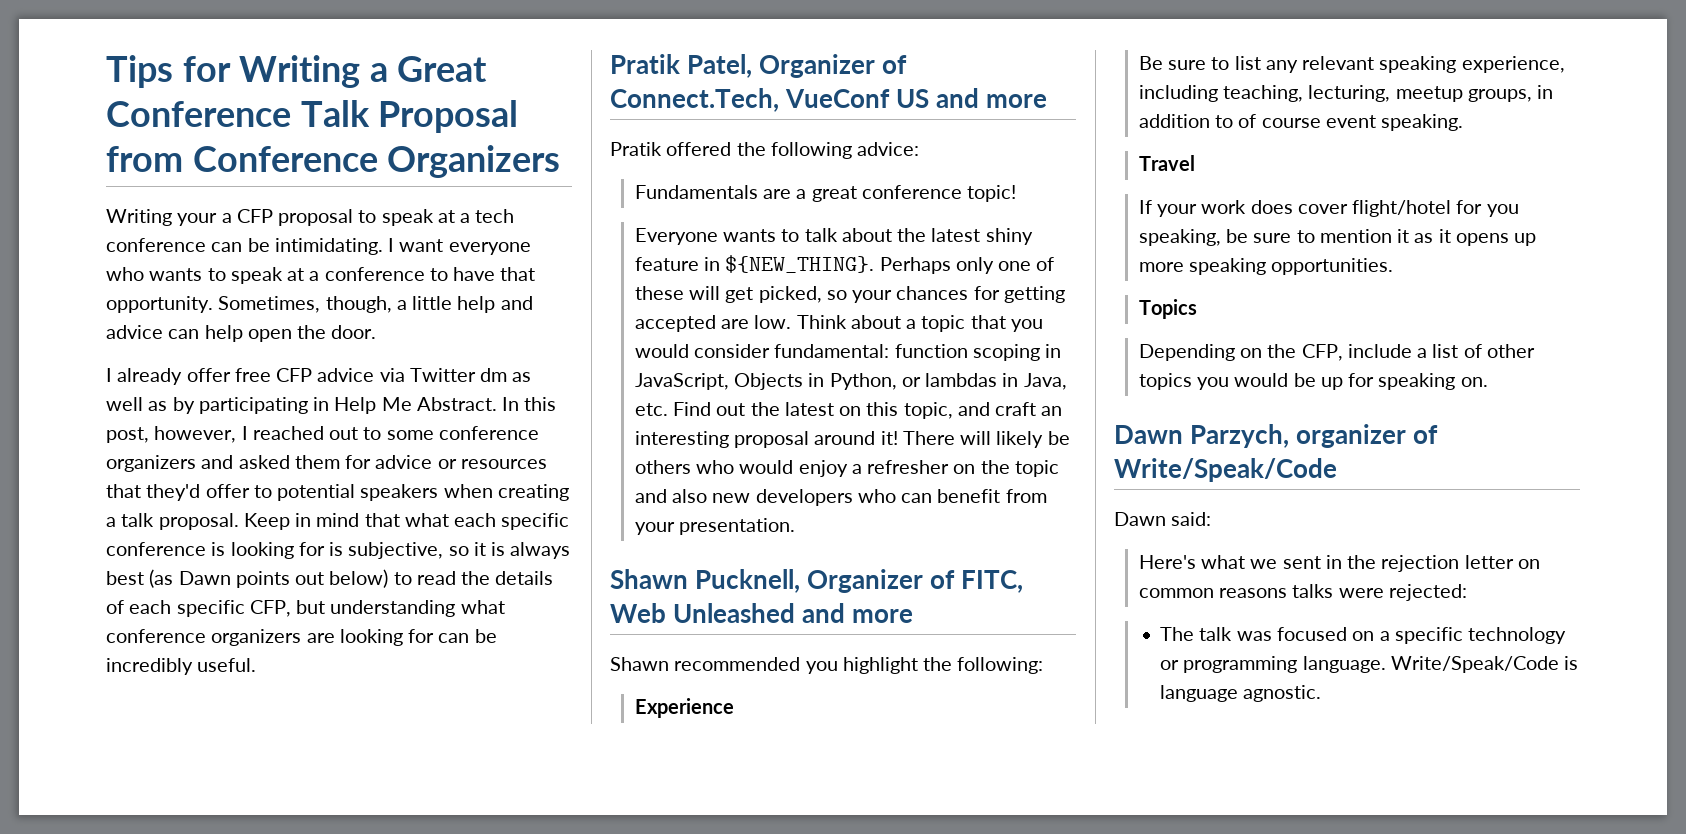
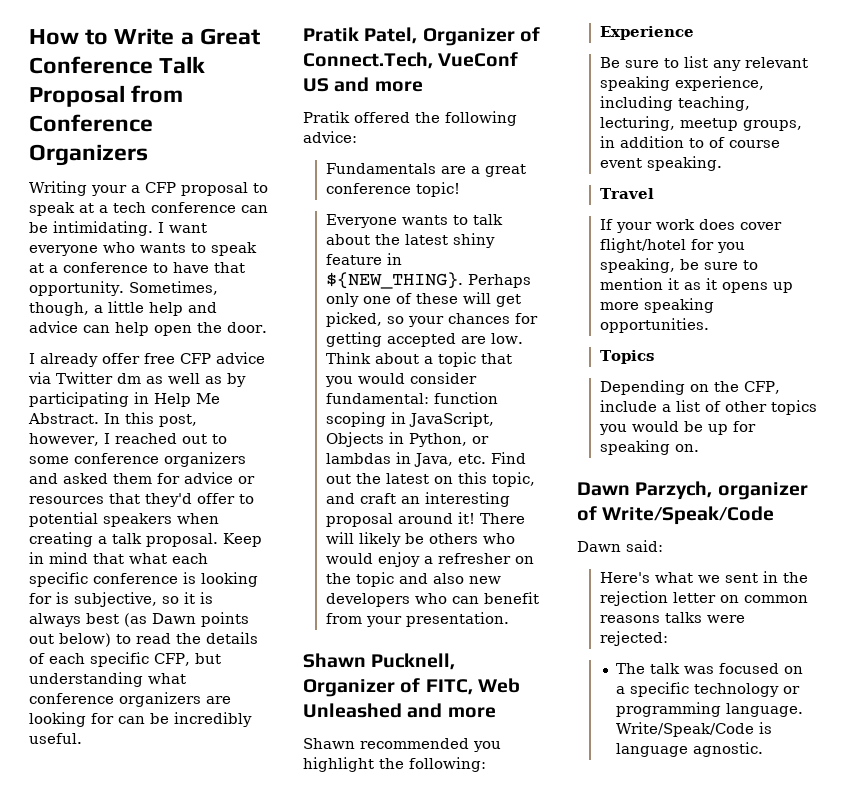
- Tips for Writing a Great Conference Talk Proposal from Conference Organizers
+ How to Write a Great Conference Talk Proposal from Conference Organizers

